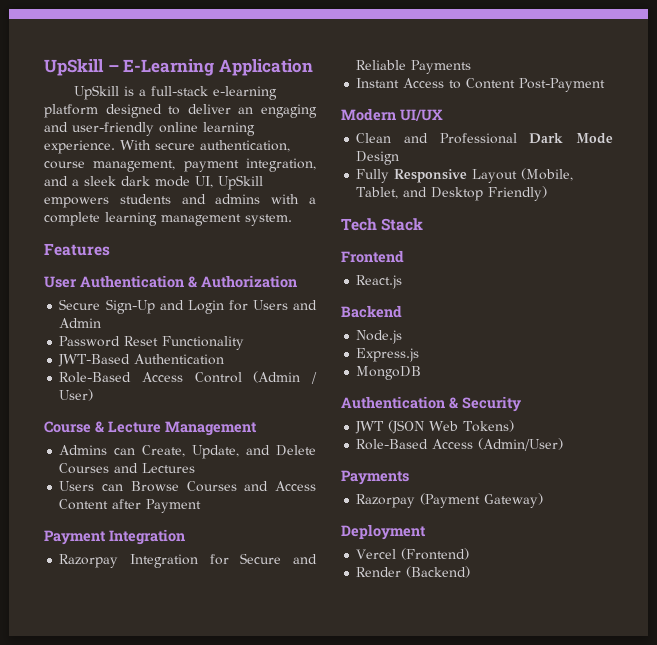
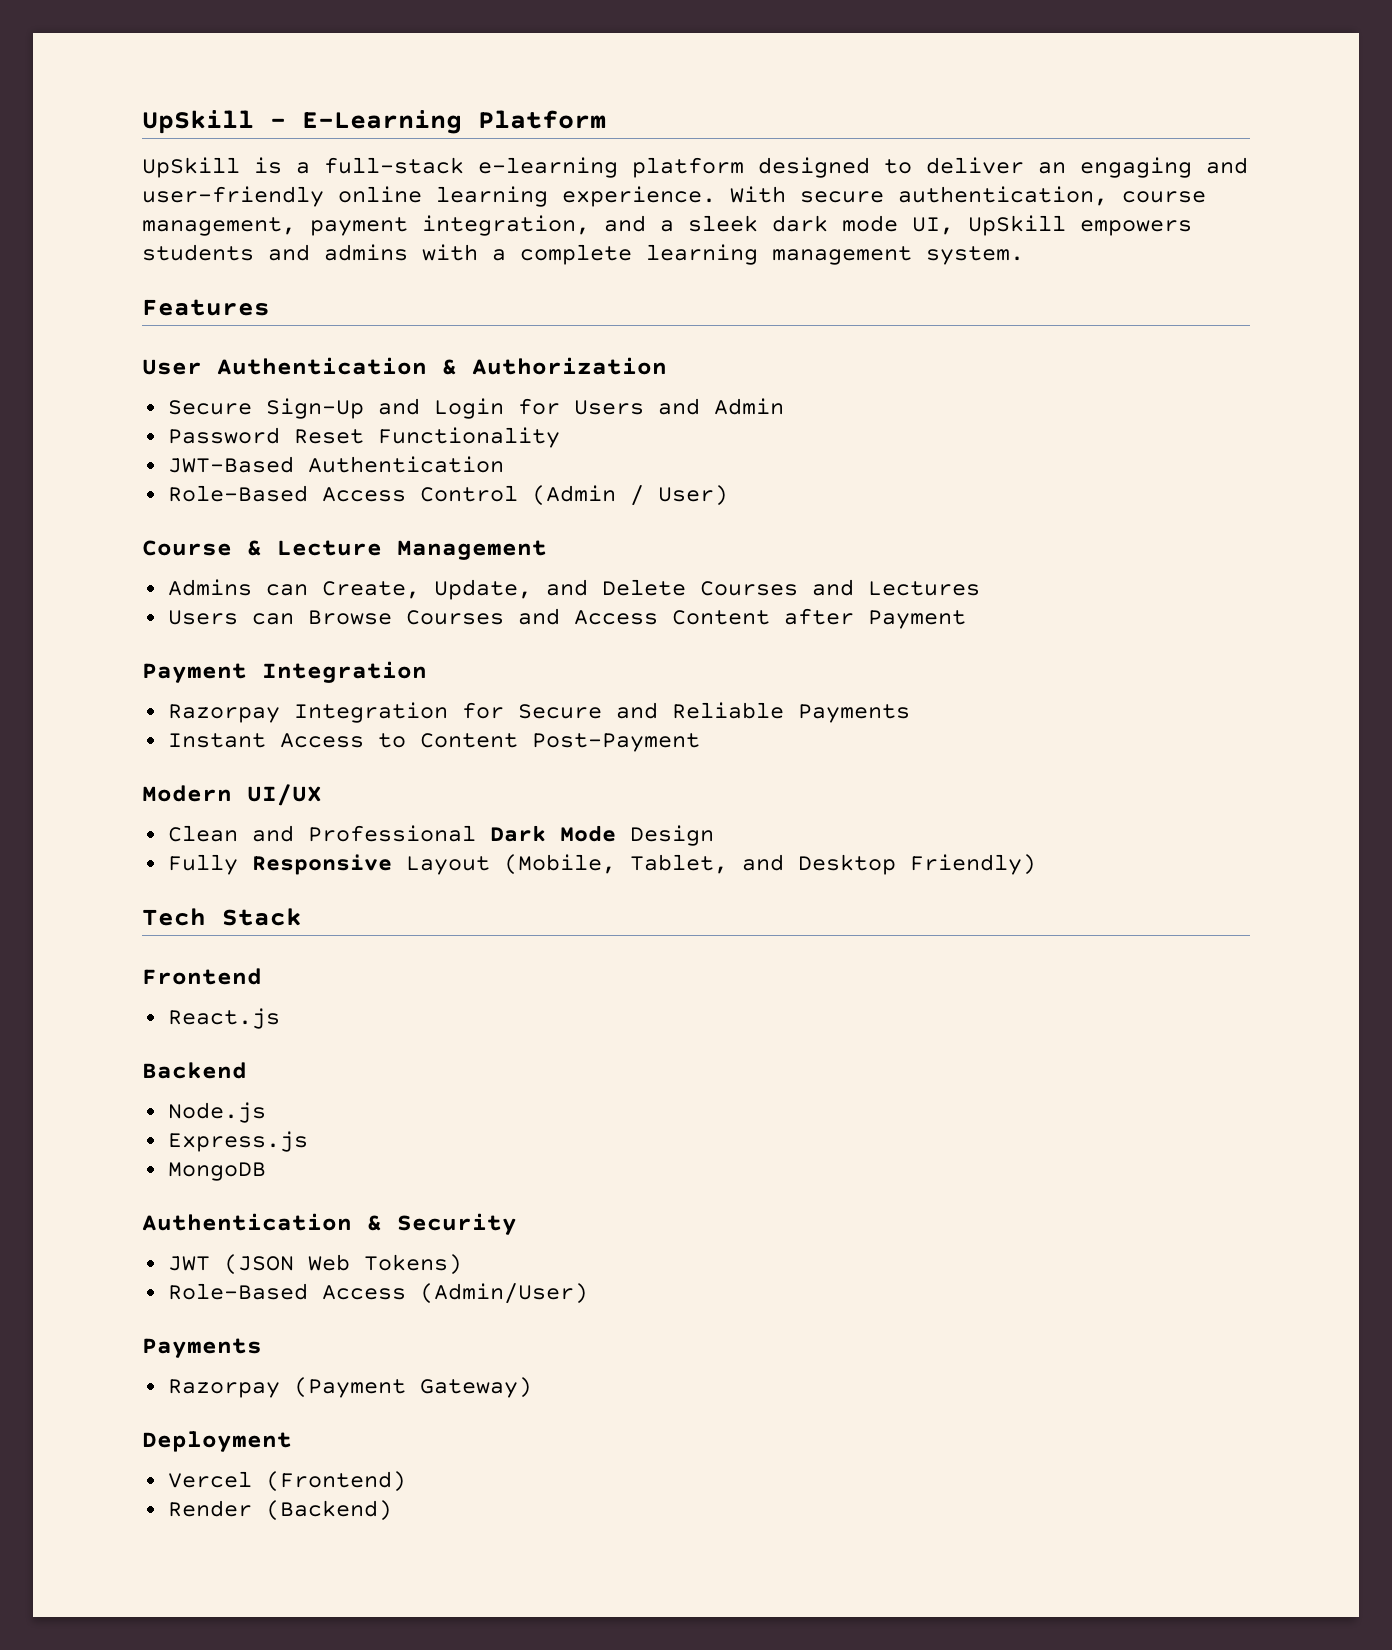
- UpSkill – E-Learning Application
+ UpSkill – E-Learning Platform

